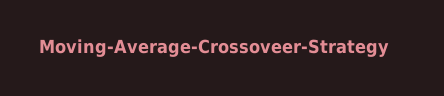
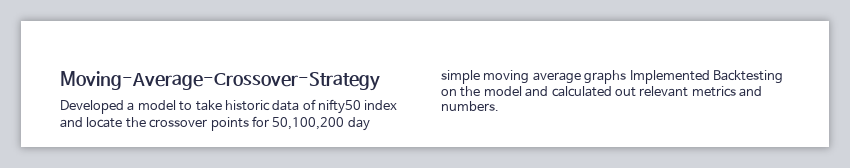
- Moving-Average-Crossoveer-Strategy
+ Moving-Average-Crossover-Strategy
+ Developed a model to take historic data of nifty50 index and locate the crossover points for 50,100,200 day simple moving average graphs Implemented Backtesting on the model and calculated out relevant metrics and numbers.

